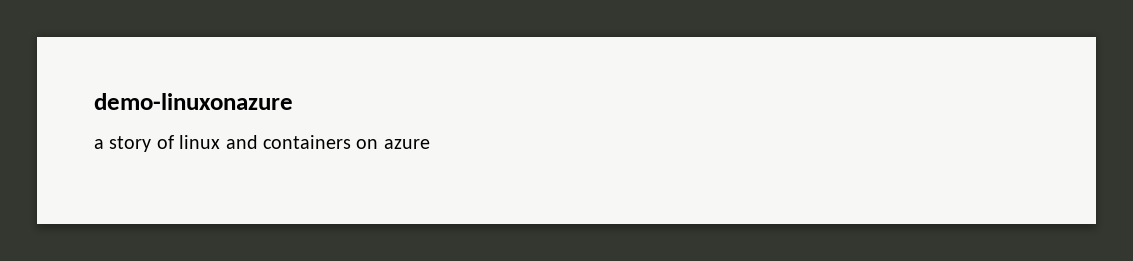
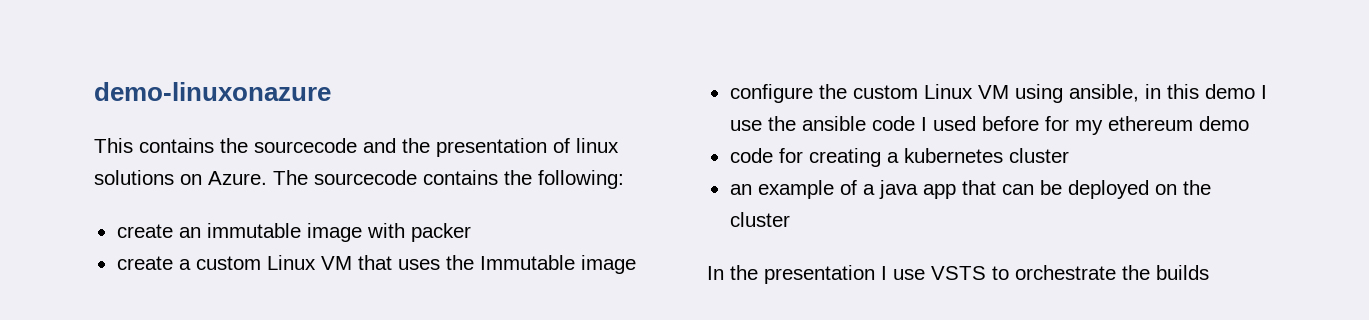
- a story of linux and containers on azure
+ This contains the sourcecode and the presentation of linux solutions on Azure. The sourcecode contains the following:
+ create an immutable image with packer
+ create a custom Linux VM that uses the Immutable image
+ configure the custom Linux VM using ansible, in this demo I use the ansible code I used before for my ethereum demo
+ code for creating a kubernetes cluster
+ an example of a java app that can be deployed on the cluster
+ In the presentation I use VSTS to orchestrate the builds

